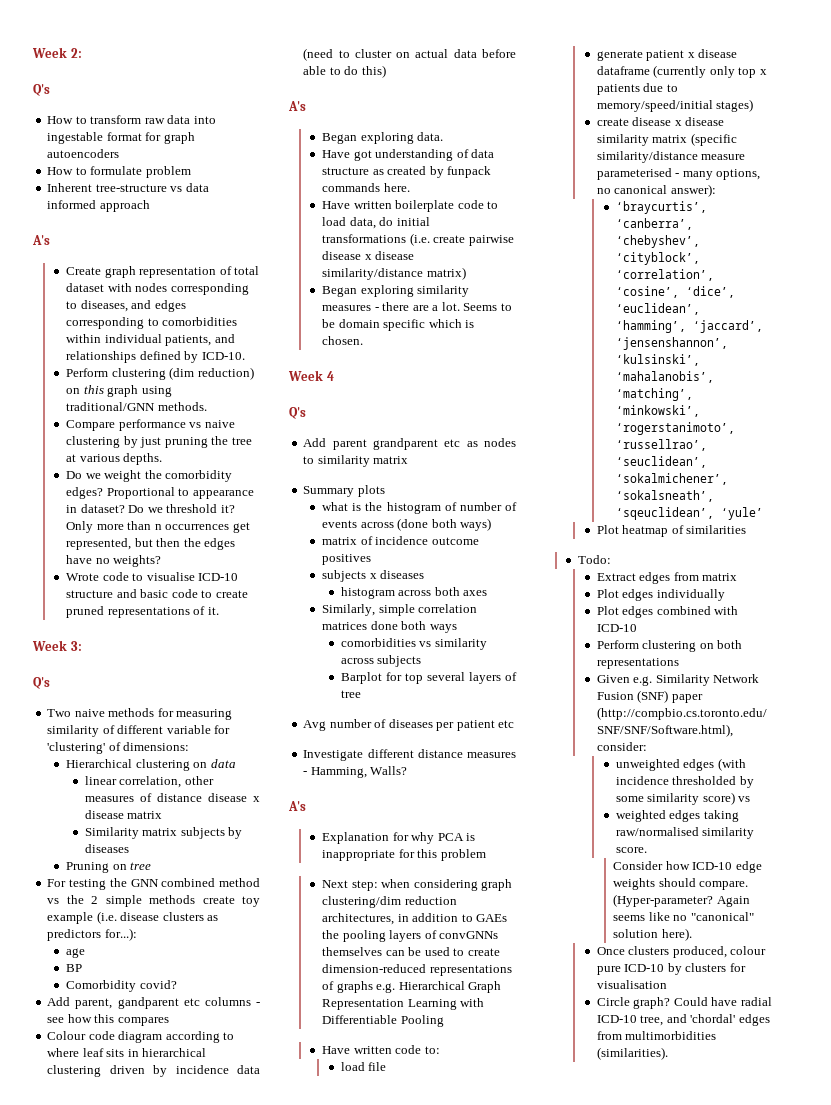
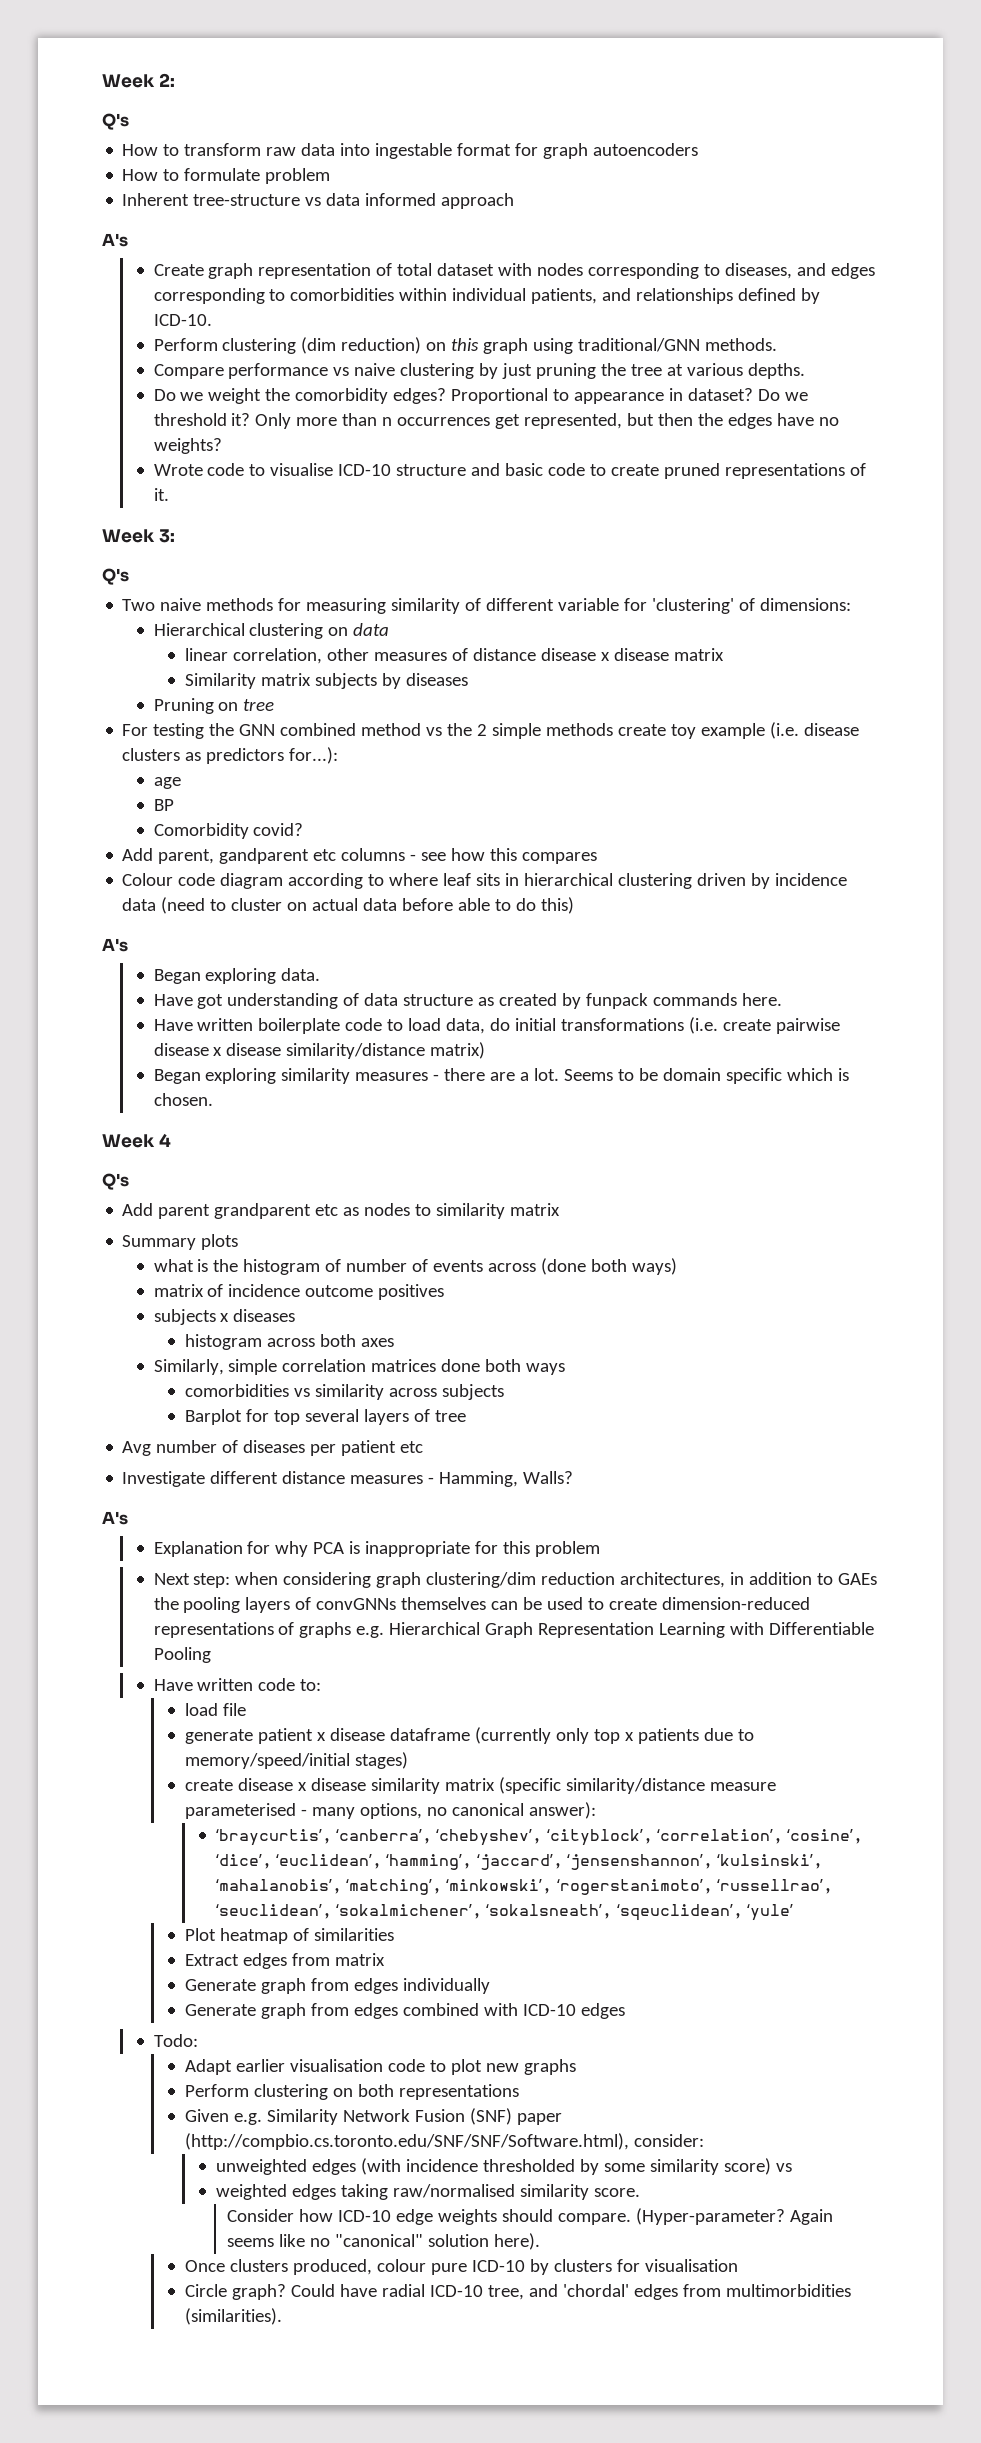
- Todo:
- Plot edges individually
+ Generate graph from edges individually
- Plot edges combined with ICD-10
+ Generate graph from edges combined with ICD-10 edges
+ Todo:
+ Adapt earlier visualisation code to plot new graphs

